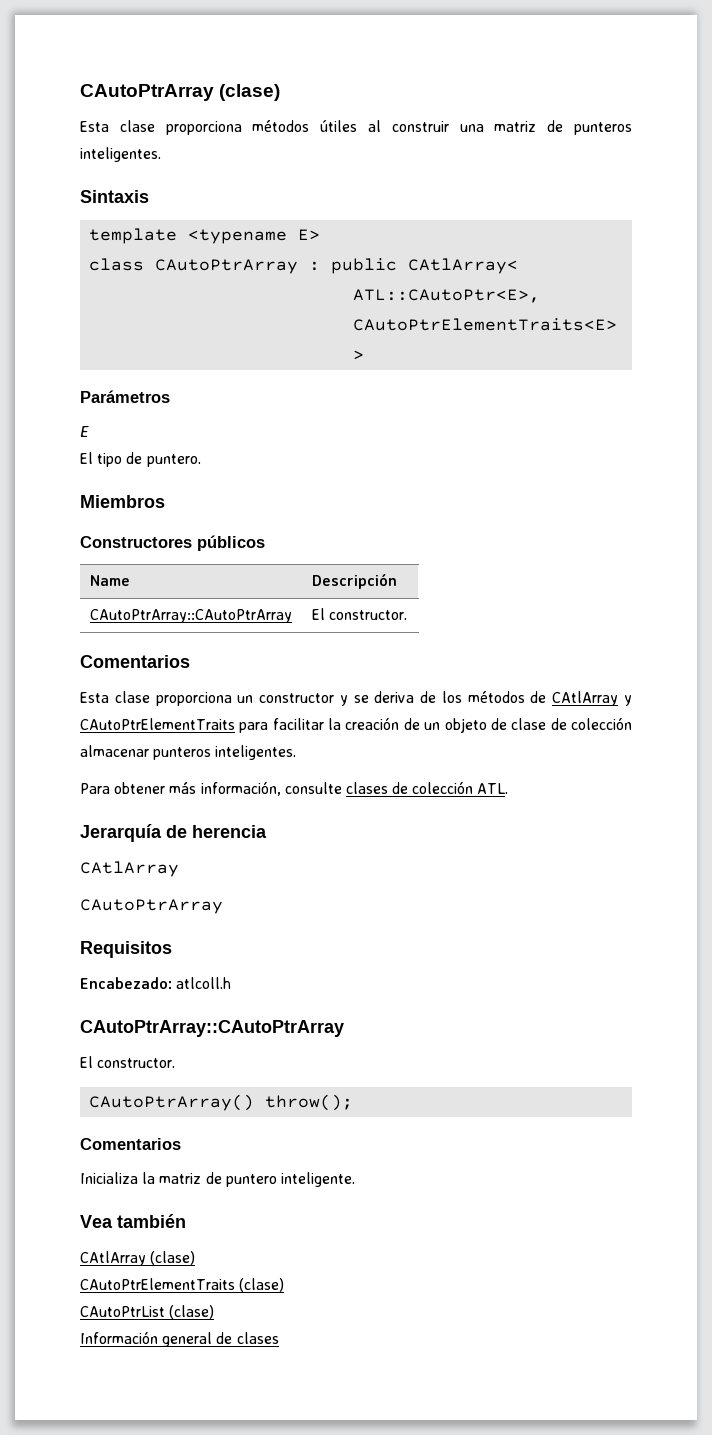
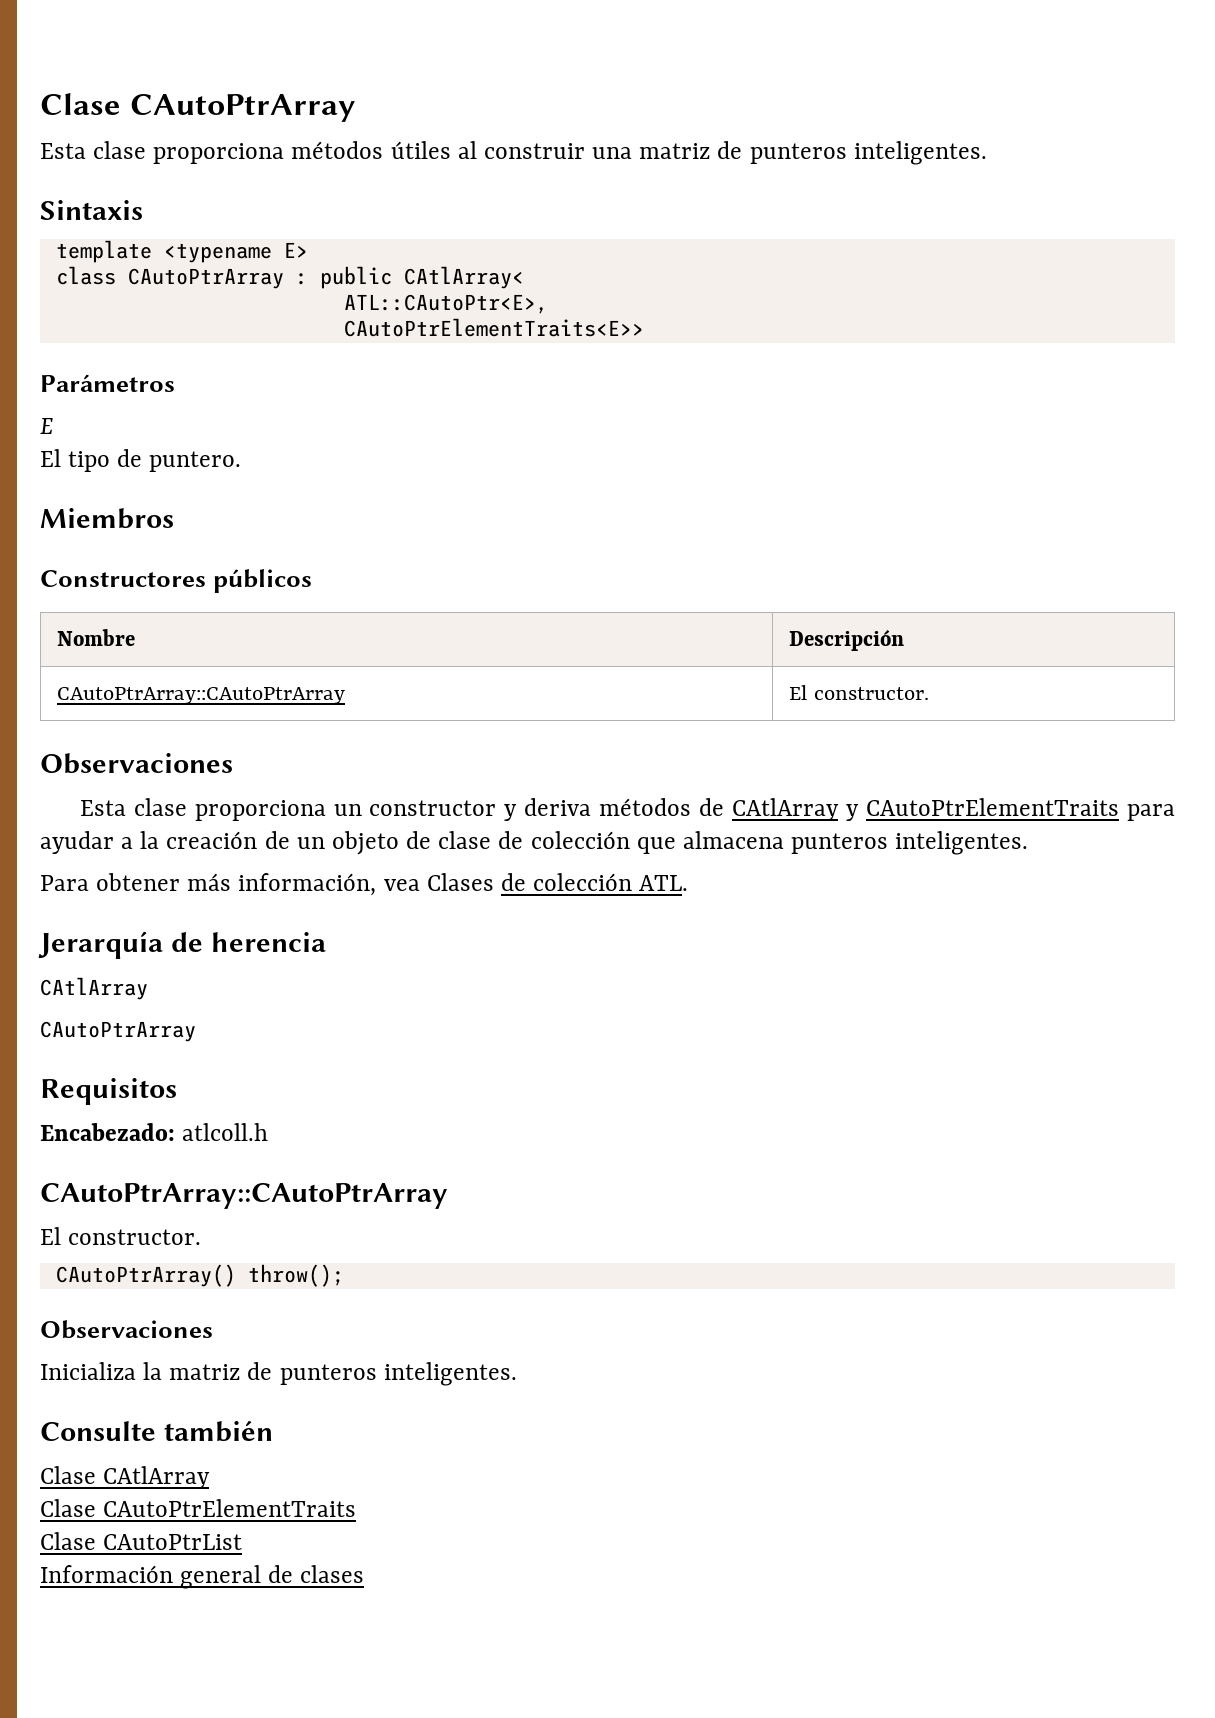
- CAutoPtrArray (clase)
+ Clase CAutoPtrArray
- Name | Descripción
+ Nombre | Descripción
  CAutoPtrArray::CAutoPtrArray | El constructor.
- Comentarios
+ Observaciones
- Esta clase proporciona un constructor y se deriva de los métodos de CAtlArray y CAutoPtrElementTraits para facilitar la creación de un objeto de clase de colección almacenar punteros inteligentes.
+ Esta clase proporciona un constructor y deriva métodos de CAtlArray y CAutoPtrElementTraits para ayudar a la creación de un objeto de clase de colección que almacena punteros inteligentes.
- Para obtener más información, consulte clases de colección ATL.
+ Para obtener más información, vea Clases de colección ATL.
  CAutoPtrArray() throw();
- Comentarios
+ Observaciones
- Inicializa la matriz de puntero inteligente.
- Vea también
+ Inicializa la matriz de punteros inteligentes.
+ Consulte también
- CAtlArray (clase)
- CAutoPtrElementTraits (clase)
- CAutoPtrList (clase)
+ Clase CAtlArray
+ Clase CAutoPtrElementTraits
+ Clase CAutoPtrList

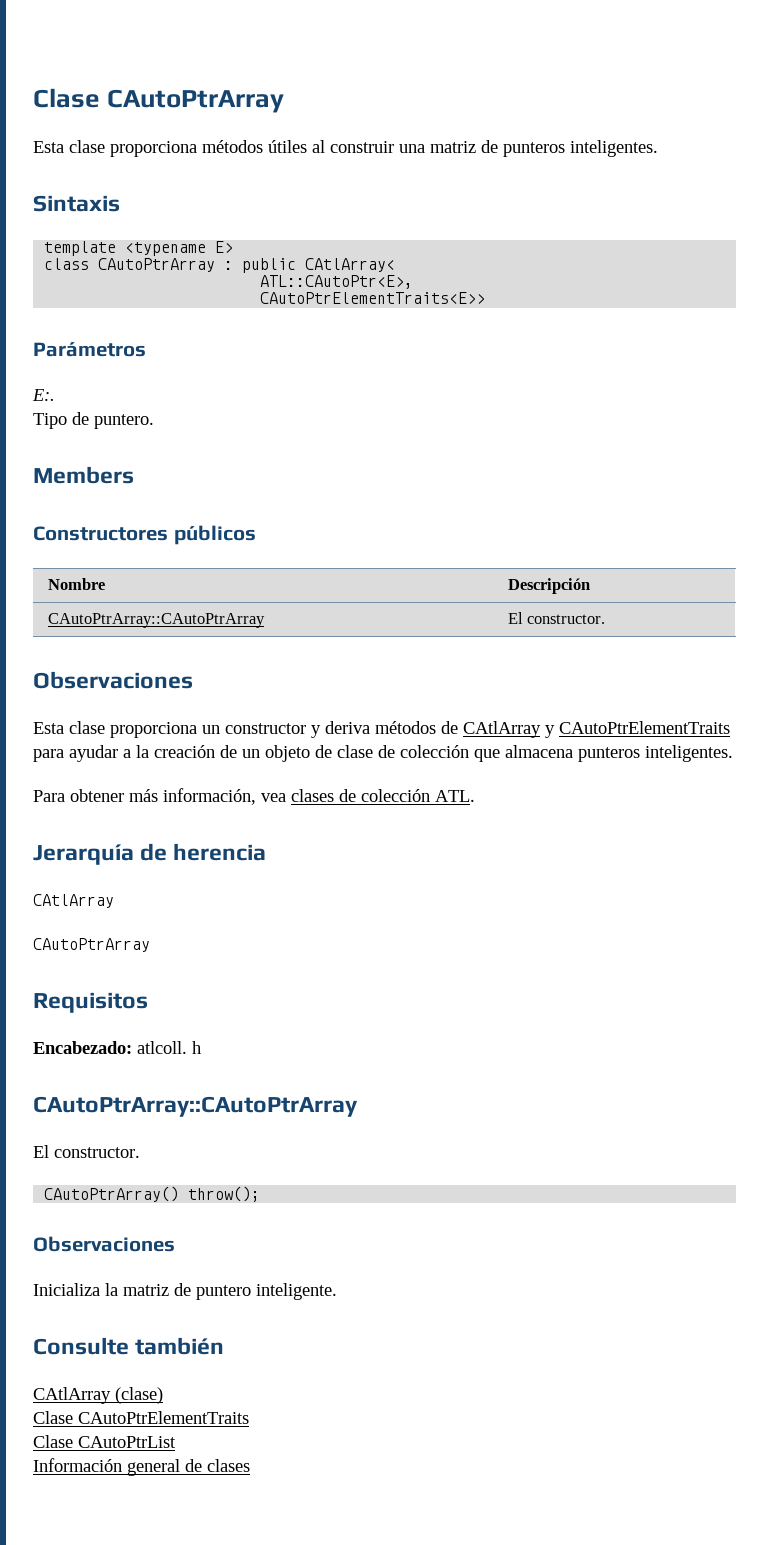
- E
- El tipo de puntero.
+ E:.
+ Tipo de puntero.
- Miembros
+ Members
- Para obtener más información, vea Clases de colección ATL.
+ Para obtener más información, vea clases de colección ATL.
- Encabezado: atlcoll.h
+ Encabezado: atlcoll. h
- Inicializa la matriz de punteros inteligentes.
+ Inicializa la matriz de puntero inteligente.
- Clase CAtlArray
+ CAtlArray (clase)

